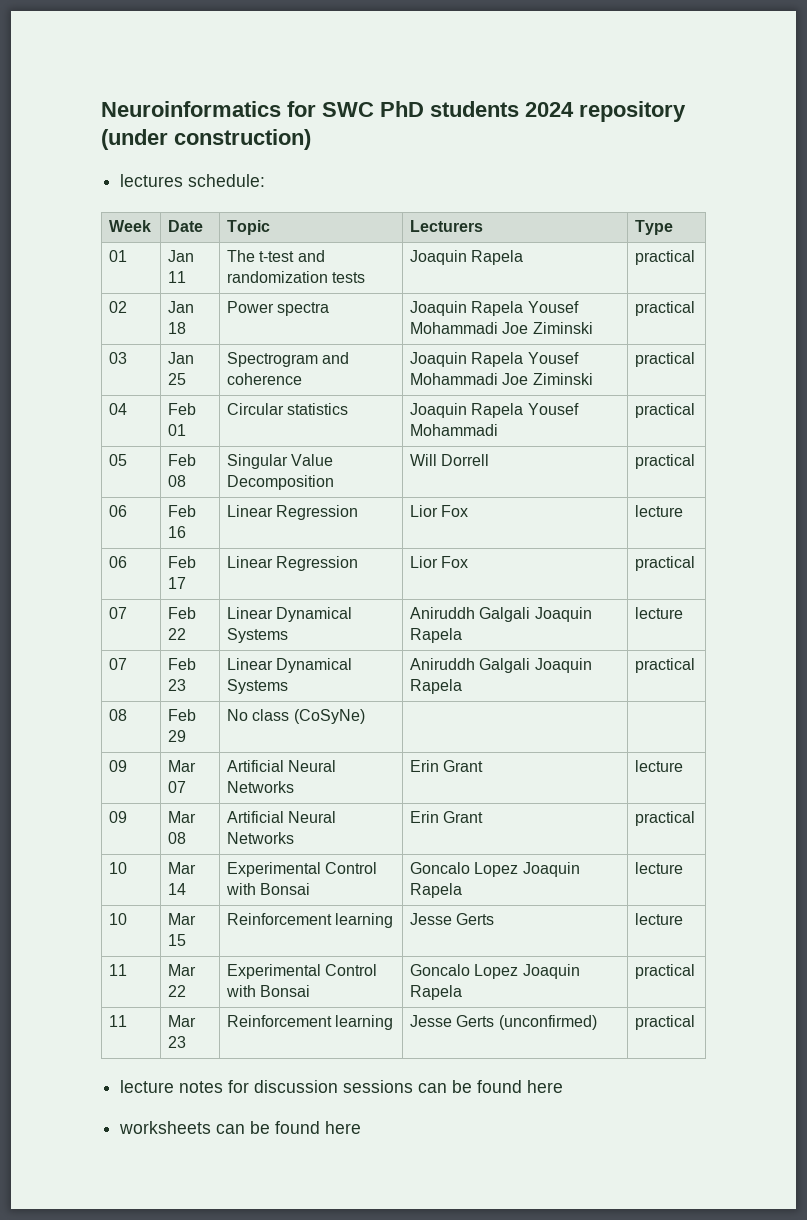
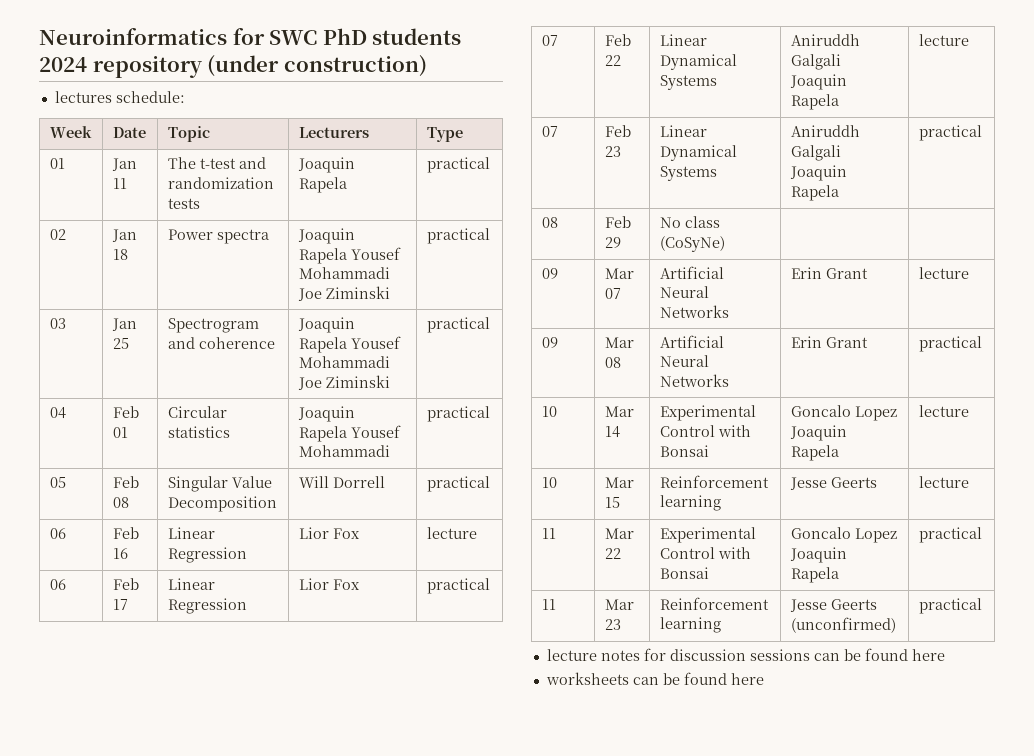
- 10 | Mar 15 | Reinforcement learning | Jesse Gerts | lecture
+ 10 | Mar 15 | Reinforcement learning | Jesse Geerts | lecture
- 11 | Mar 23 | Reinforcement learning | Jesse Gerts (unconfirmed) | practical
+ 11 | Mar 23 | Reinforcement learning | Jesse Geerts (unconfirmed) | practical

